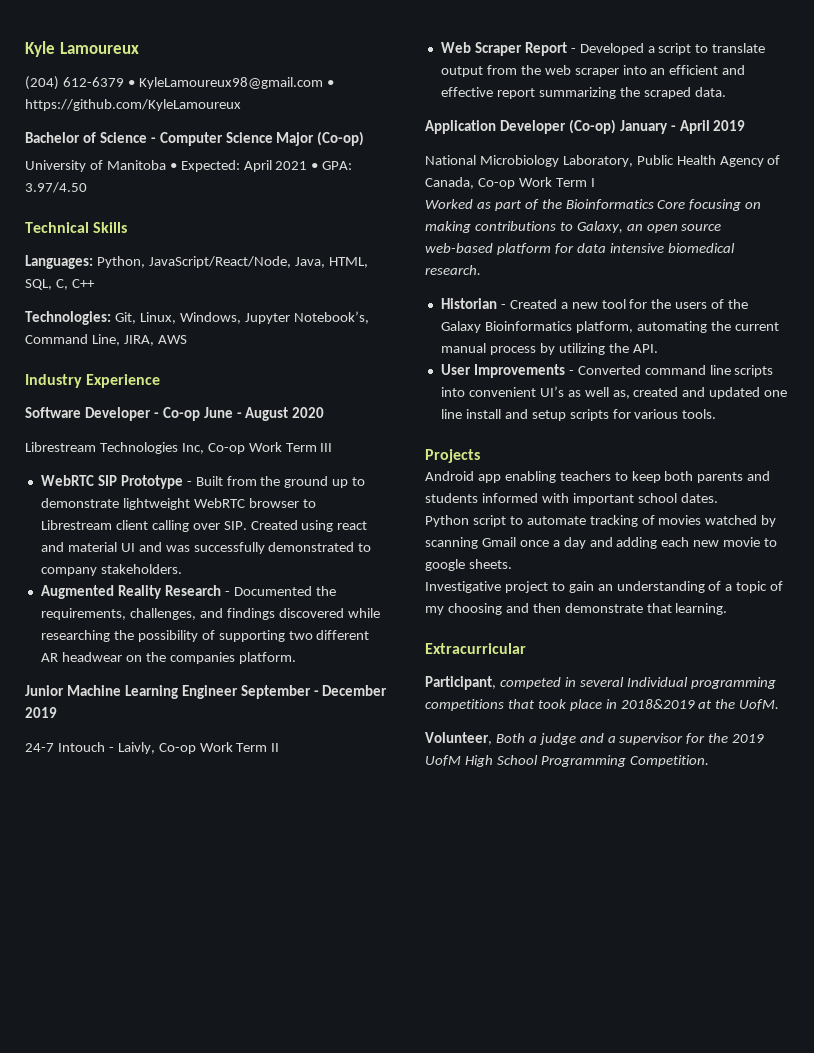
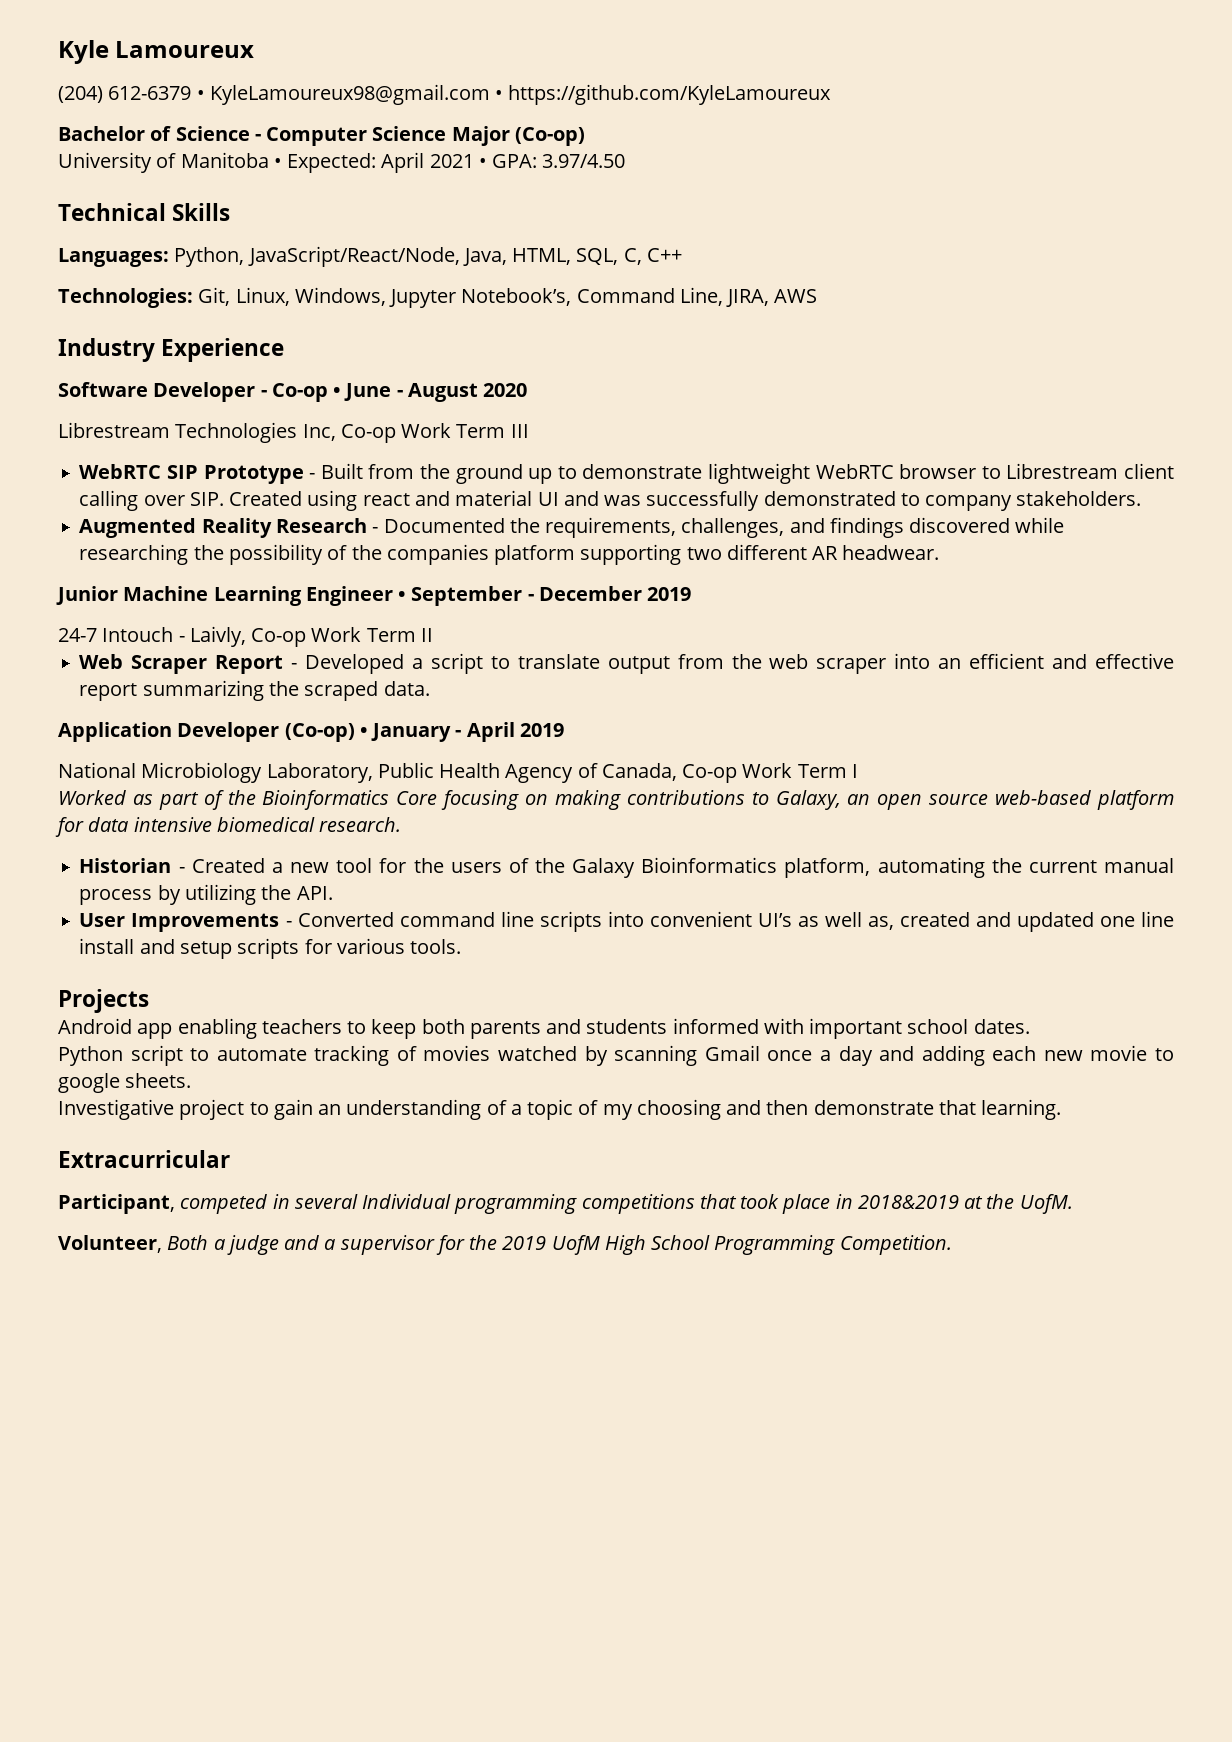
- Software Developer - Co-op June - August 2020
+ Software Developer - Co-op • June - August 2020
- Augmented Reality Research - Documented the requirements, challenges, and findings discovered while researching the possibility of supporting two different AR headwear on the companies platform.
+ Augmented Reality Research - Documented the requirements, challenges, and findings discovered while researching the possibility of the companies platform supporting two different AR headwear.
- Junior Machine Learning Engineer September - December 2019
+ Junior Machine Learning Engineer • September - December 2019
- Application Developer (Co-op) January - April 2019
+ Application Developer (Co-op) • January - April 2019

